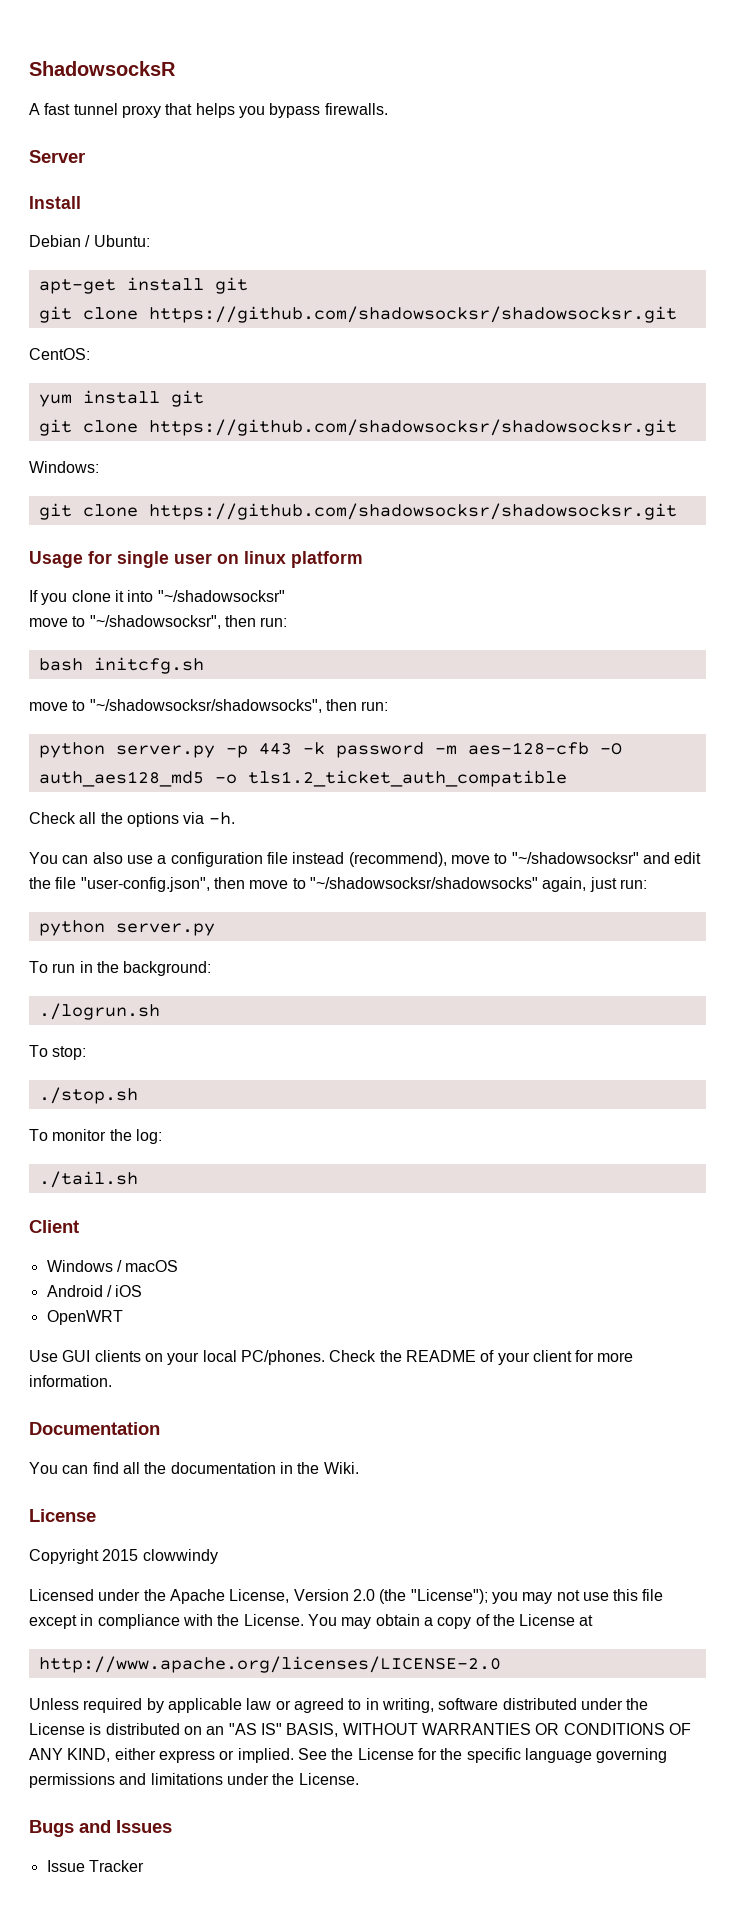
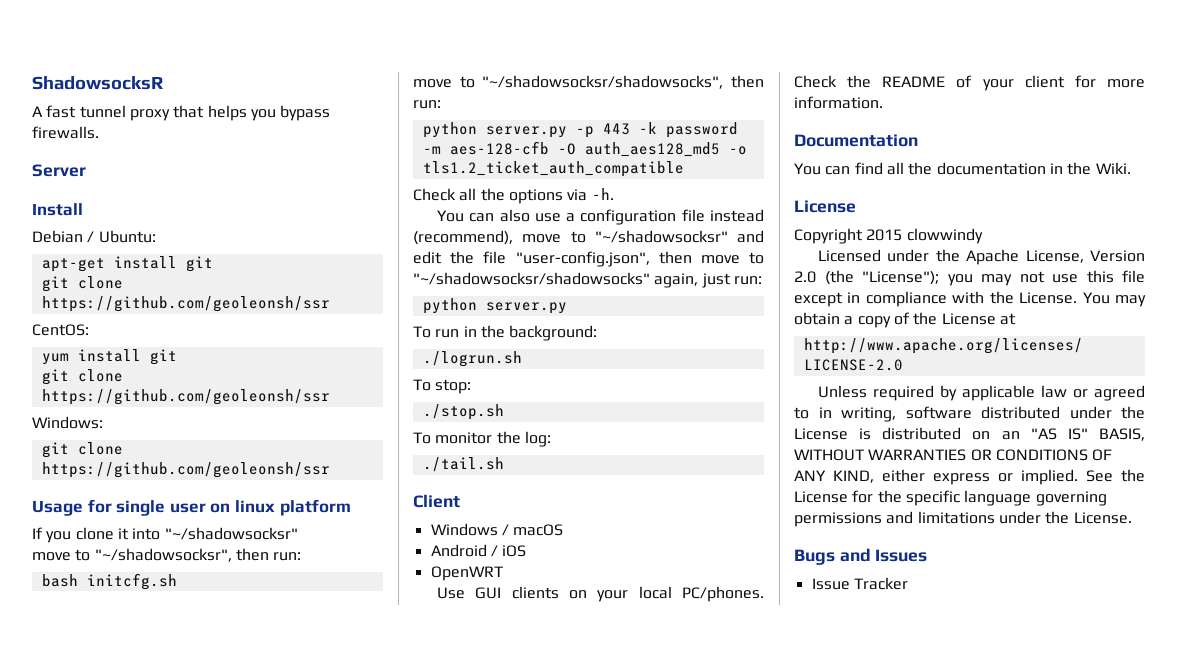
  apt-get install git
- git clone https://github.com/shadowsocksr/shadowsocksr.git
+ git clone https://github.com/geoleonsh/ssr
  yum install git
- git clone https://github.com/shadowsocksr/shadowsocksr.git
+ git clone https://github.com/geoleonsh/ssr
  Windows:
- git clone https://github.com/shadowsocksr/shadowsocksr.git
+ git clone https://github.com/geoleonsh/ssr

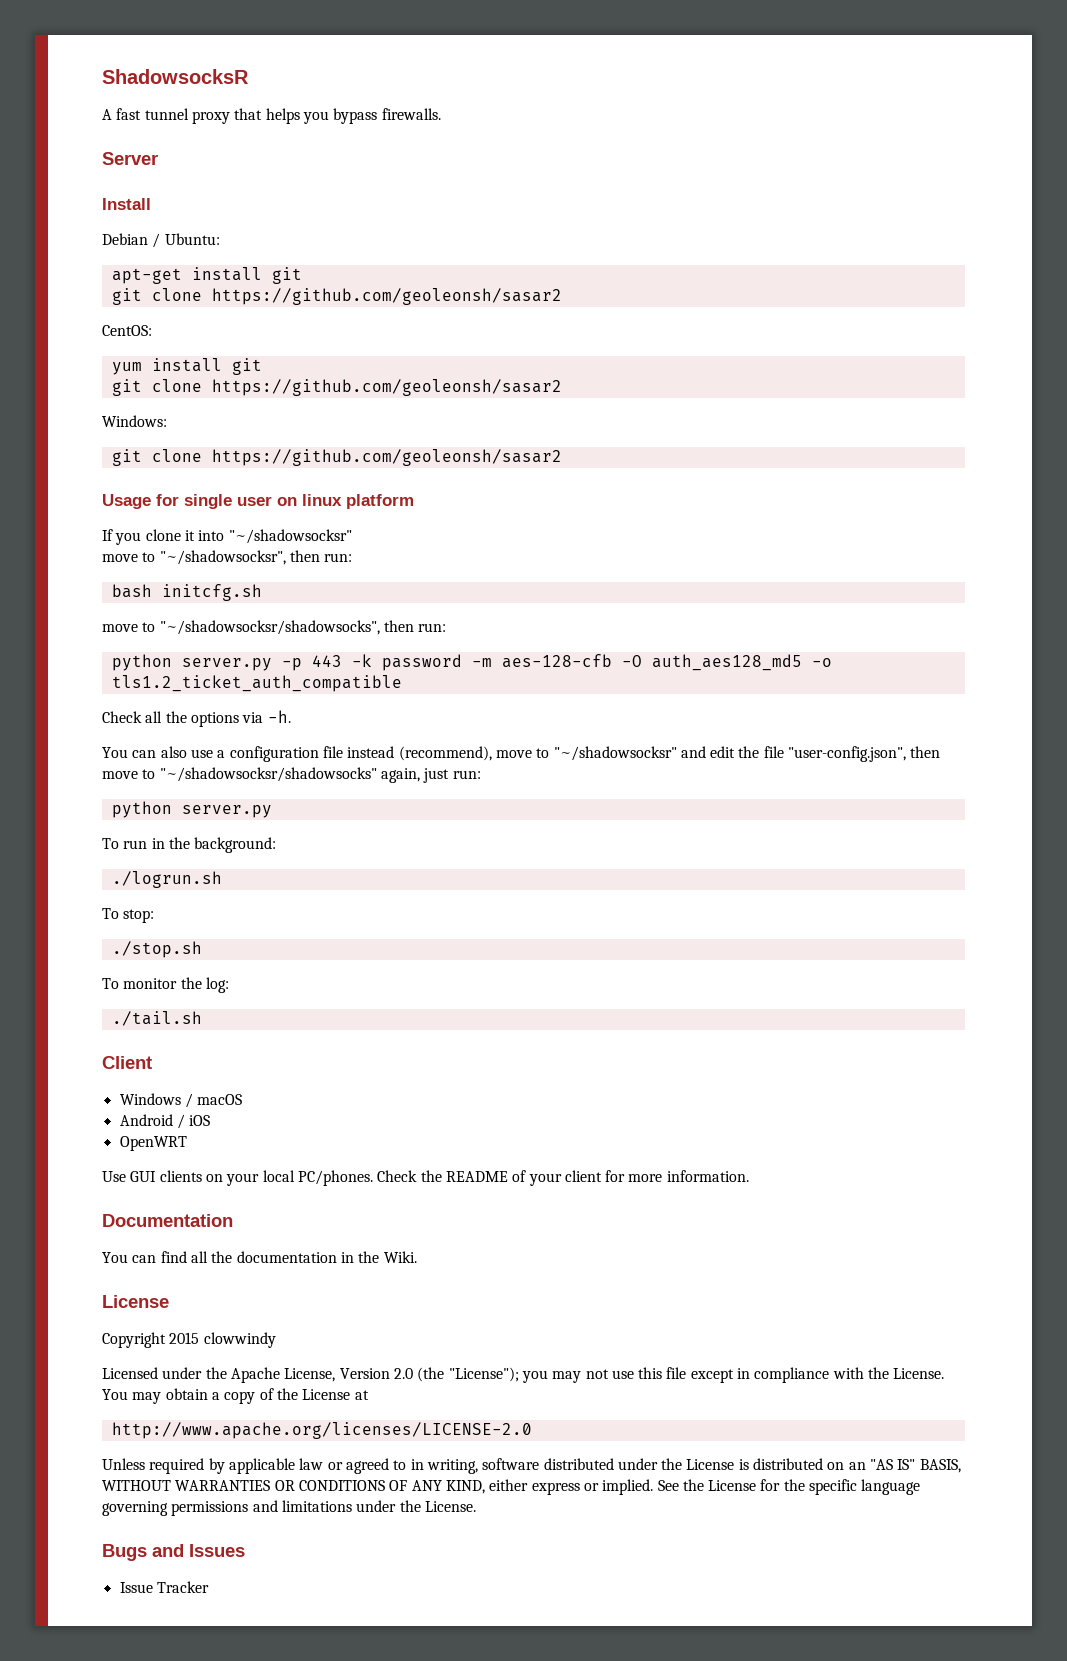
  apt-get install git
- git clone https://github.com/geoleonsh/ssr
+ git clone https://github.com/geoleonsh/sasar2
  yum install git
- git clone https://github.com/geoleonsh/ssr
+ git clone https://github.com/geoleonsh/sasar2
  Windows:
- git clone https://github.com/geoleonsh/ssr
+ git clone https://github.com/geoleonsh/sasar2

